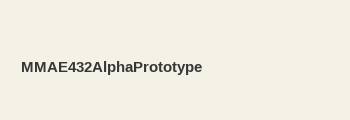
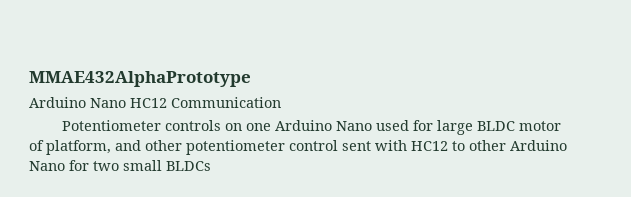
+ Arduino Nano HC12 Communication
+ Potentiometer controls on one Arduino Nano used for large BLDC motor of platform, and other potentiometer control sent with HC12 to other Arduino Nano for two small BLDCs

